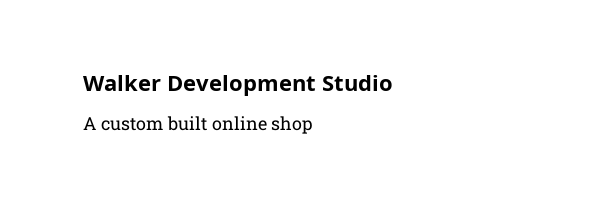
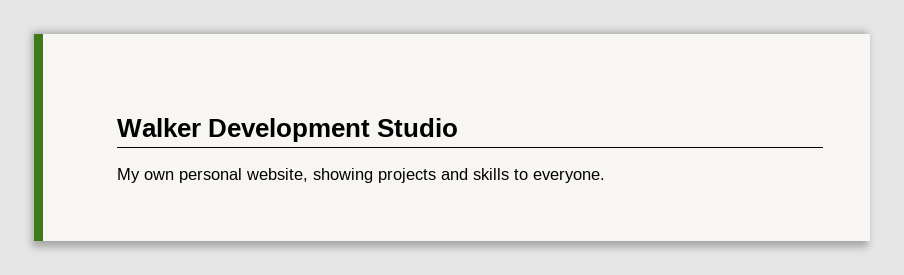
- A custom built online shop
+ My own personal website, showing projects and skills to everyone.

